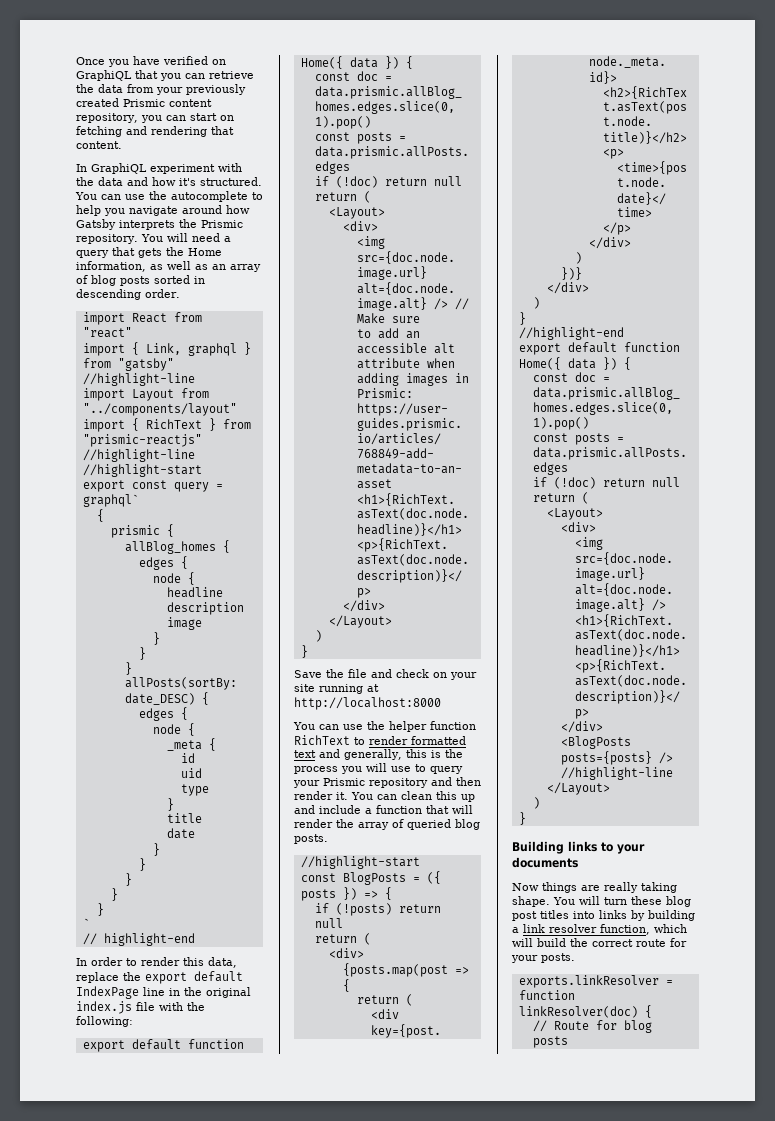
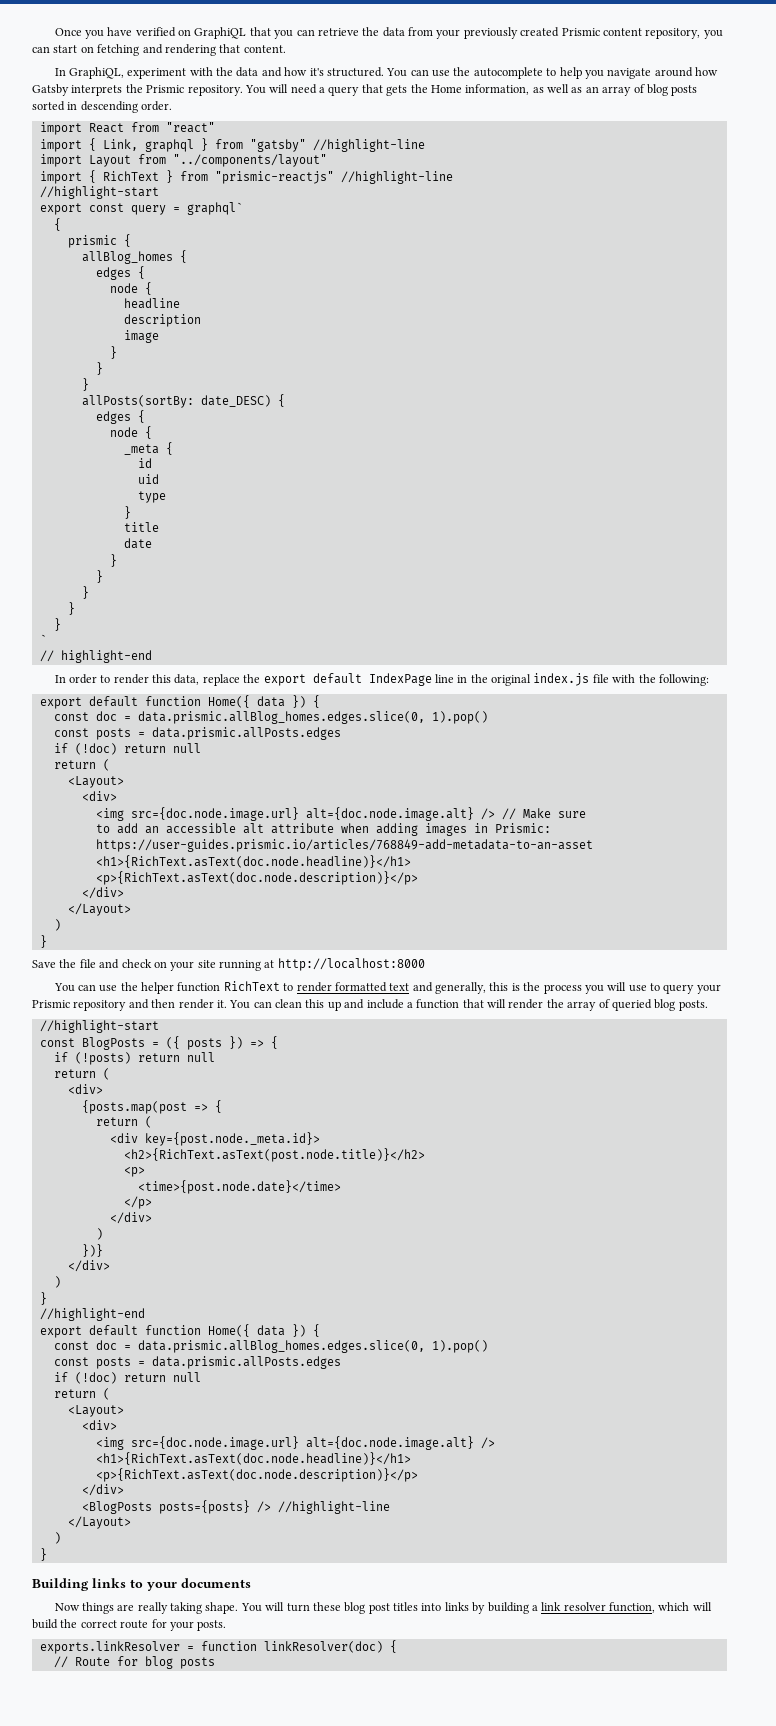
- In GraphiQL experiment with the data and how it's structured.
+ In GraphiQL, experiment with the data and how it's structured.

